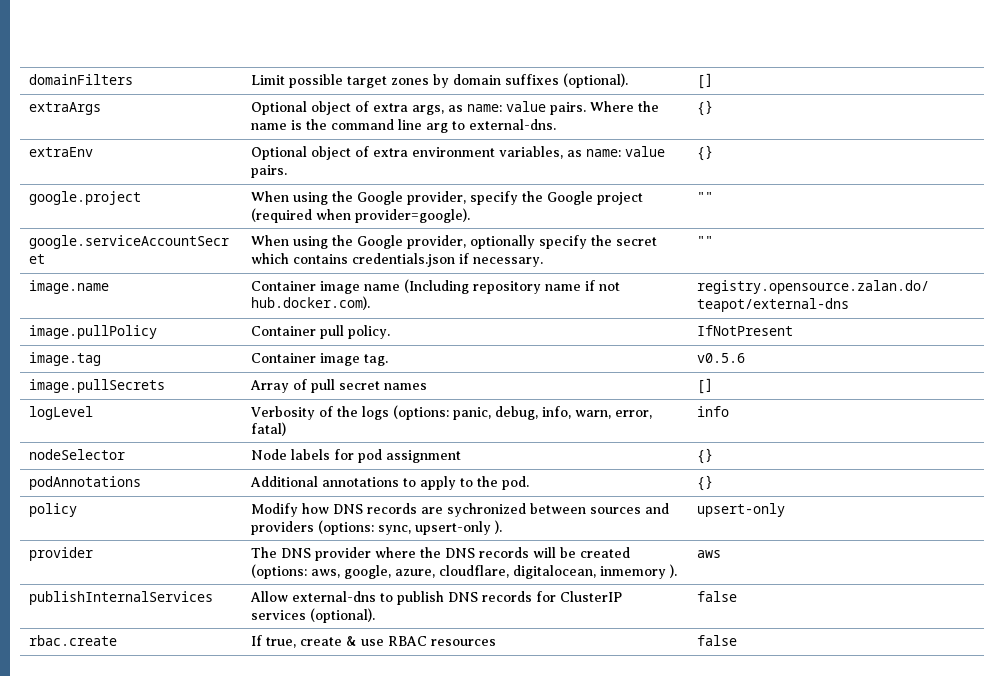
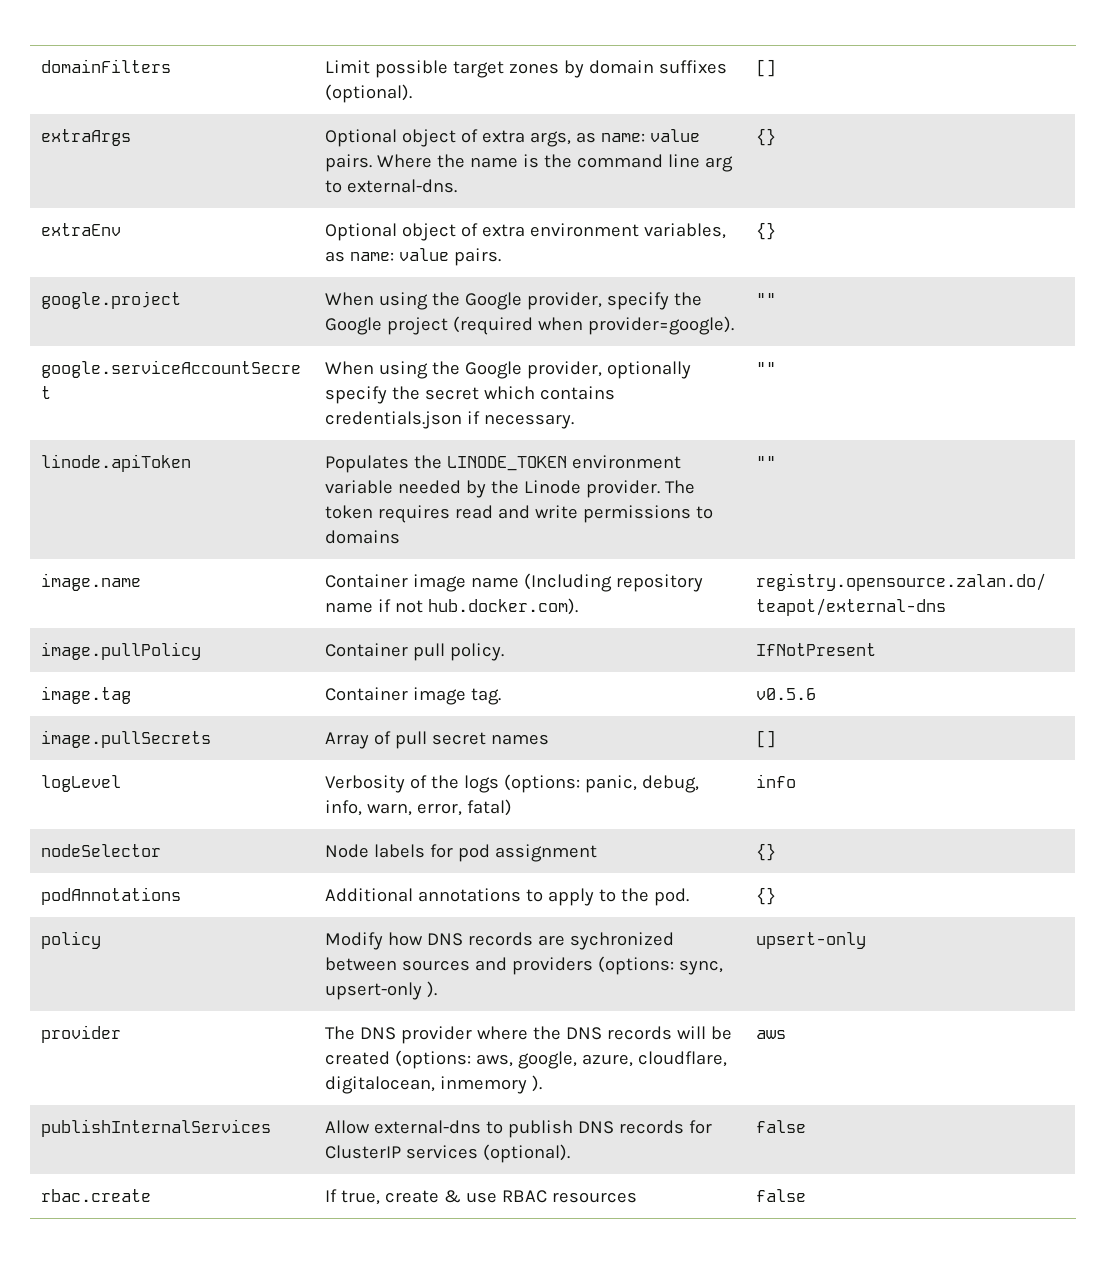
+ linode.apiToken | Populates the LINODE_TOKEN environment variable needed by the Linode provider. The token requires read and write permissions to domains | ""

